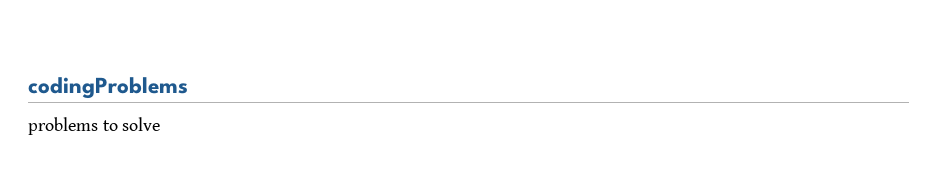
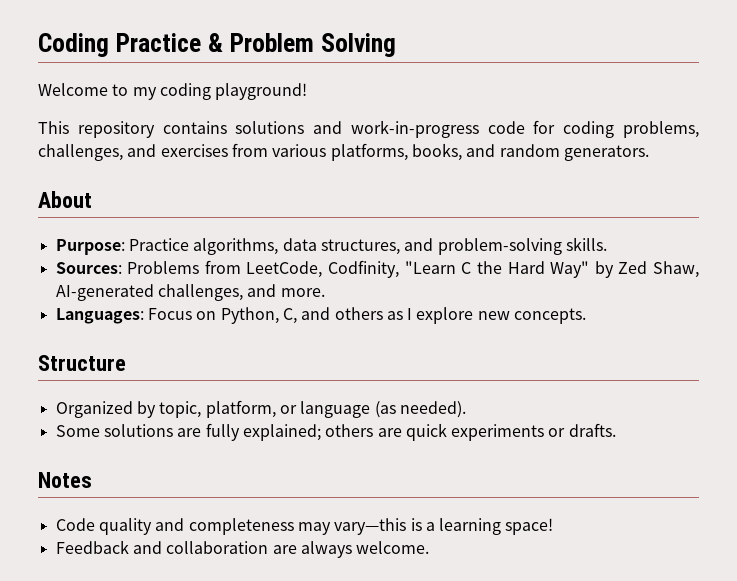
- codingProblems
- problems to solve
+ Coding Practice & Problem Solving
+ Welcome to my coding playground!
+ This repository contains solutions and work-in-progress code for coding problems, challenges, and exercises from various platforms, books, and random generators.
+ About
+ Purpose: Practice algorithms, data structures, and problem-solving skills.
+ Sources: Problems from LeetCode, Codfinity, "Learn C the Hard Way" by Zed Shaw, AI-generated challenges, and more.
+ Languages: Focus on Python, C, and others as I explore new concepts.
+ Structure
+ Organized by topic, platform, or language (as needed).
+ Some solutions are fully explained; others are quick experiments or drafts.
+ Notes
+ Code quality and completeness may vary—this is a learning space!
+ Feedback and collaboration are always welcome.

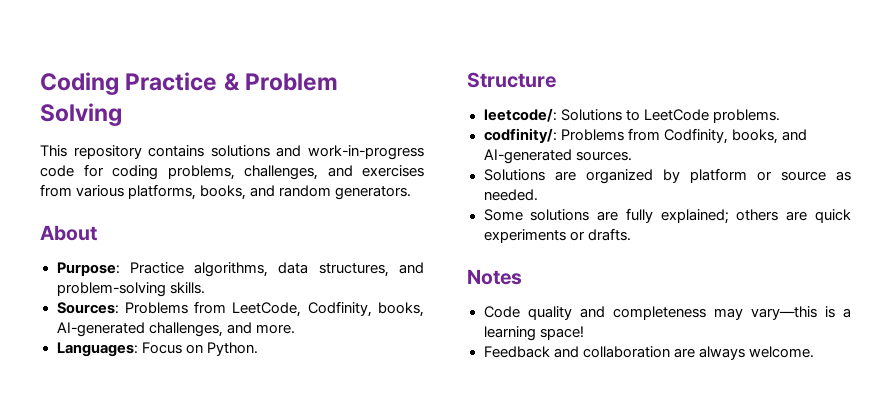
- Welcome to my coding playground!
- Sources: Problems from LeetCode, Codfinity, "Learn C the Hard Way" by Zed Shaw, AI-generated challenges, and more.
+ Sources: Problems from LeetCode, Codfinity, books, AI-generated challenges, and more.
- Languages: Focus on Python, C, and others as I explore new concepts.
+ Languages: Focus on Python.
  Structure
- Organized by topic, platform, or language (as needed).
+ leetcode/: Solutions to LeetCode problems.
+ codfinity/: Problems from Codfinity, books, and AI-generated sources.
+ Solutions are organized by platform or source as needed.

